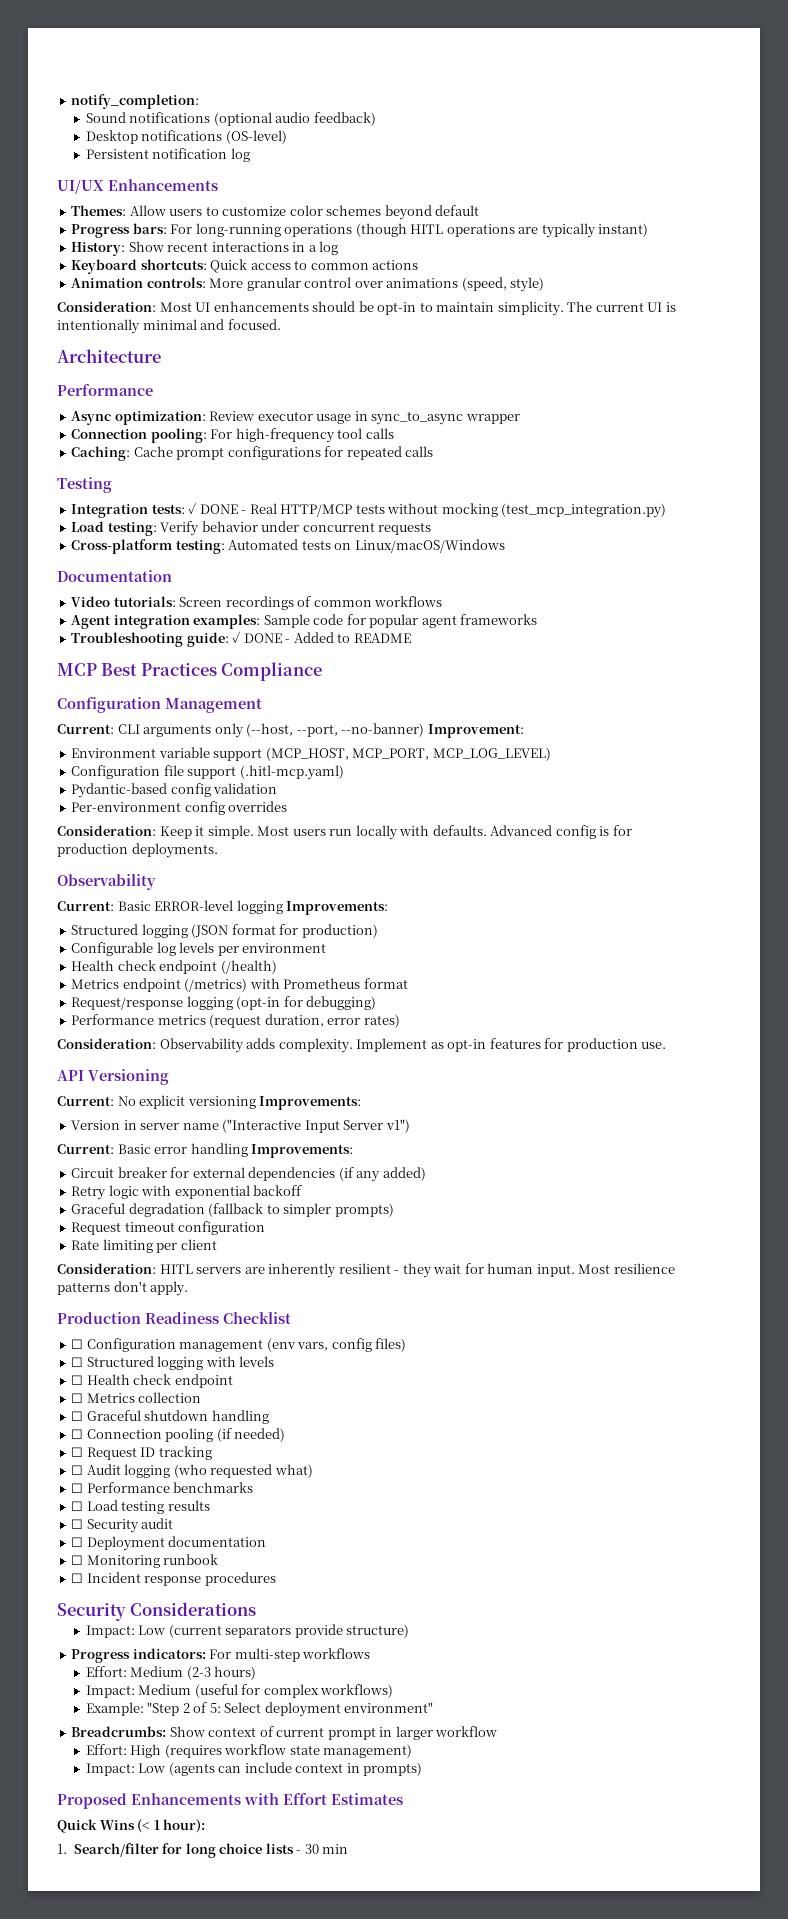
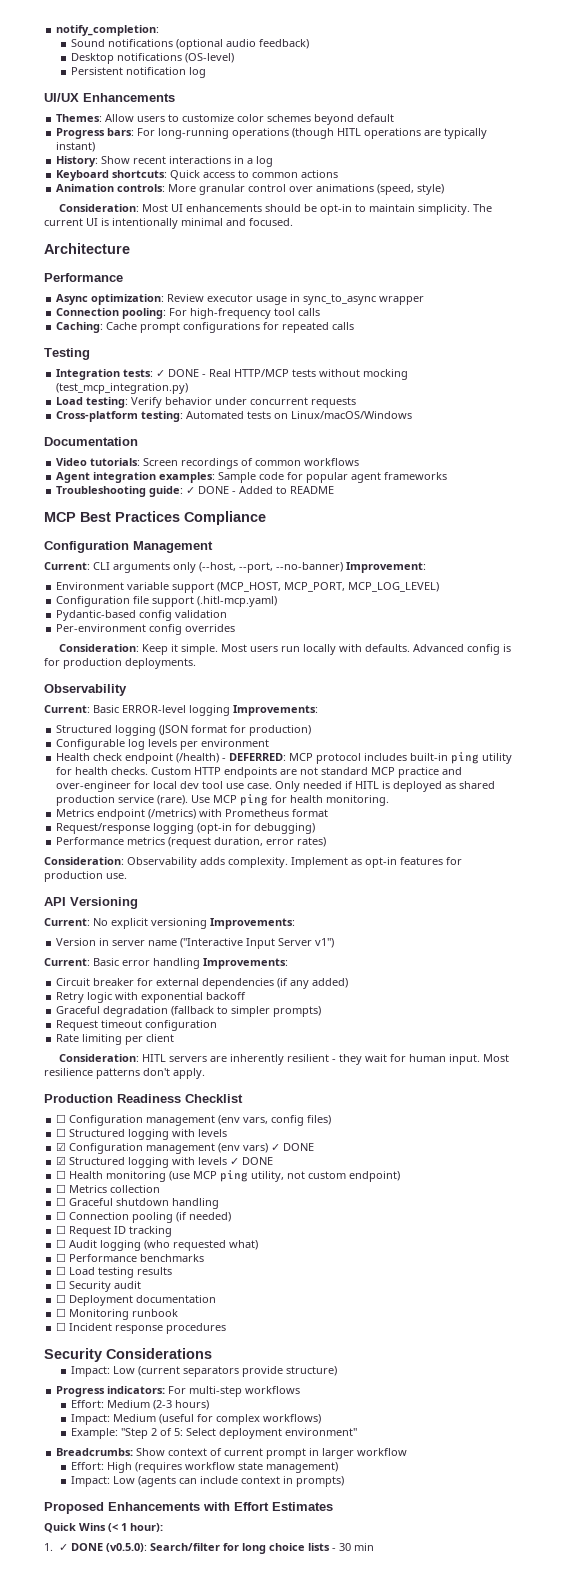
- Health check endpoint (/health)
+ Health check endpoint (/health) - DEFERRED: MCP protocol includes built-in ping utility for health checks. Custom HTTP endpoints are not standard MCP practice and over-engineer for local dev tool use case. Only needed if HITL is deployed as shared production service (rare). Use MCP ping for health monitoring.
- ☐ Health check endpoint
+ ☑ Configuration management (env vars) ✓ DONE
+ ☑ Structured logging with levels ✓ DONE
+ ☐ Health monitoring (use MCP ping utility, not custom endpoint)
- 1. Search/filter for long choice lists - 30 min
+ 1. ✓ DONE (v0.5.0): Search/filter for long choice lists - 30 min

